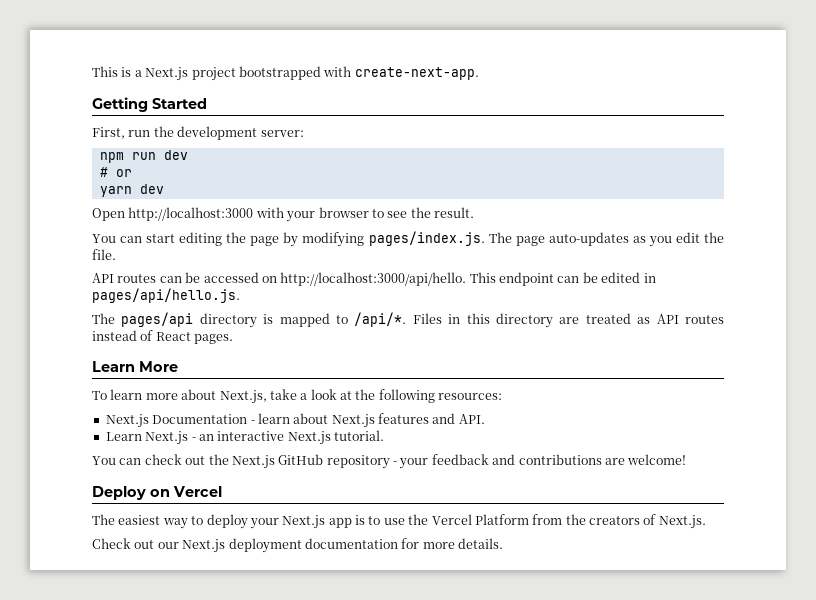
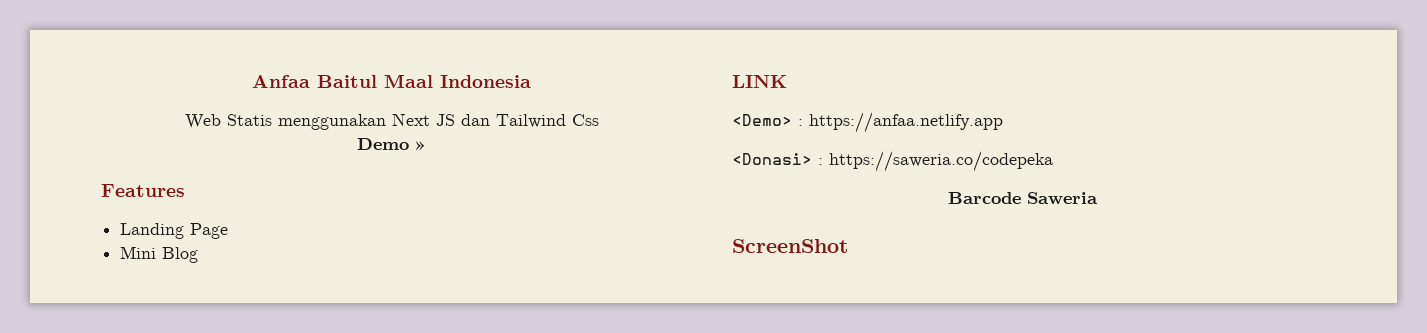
- This is a Next.js project bootstrapped with create-next-app.
- Getting Started
- First, run the development server:
- npm run dev
- # or
- yarn dev
- Open http://localhost:3000 with your browser to see the result.
- You can start editing the page by modifying pages/index.js. The page auto-updates as you edit the file.
- API routes can be accessed on http://localhost:3000/api/hello. This endpoint can be edited in pages/api/hello.js.
- The pages/api directory is mapped to /api/*. Files in this directory are treated as API routes instead of React pages.
- Learn More
- To learn more about Next.js, take a look at the following resources:
- Next.js Documentation - learn about Next.js features and API.
- Learn Next.js - an interactive Next.js tutorial.
- You can check out the Next.js GitHub repository - your feedback and contributions are welcome!
- Deploy on Vercel
- The easiest way to deploy your Next.js app is to use the Vercel Platform from the creators of Next.js.
- Check out our Next.js deployment documentation for more details.
+ Anfaa Baitul Maal Indonesia
+ Web Statis menggunakan Next JS dan Tailwind Css
+ Demo »
+ Features
+ Landing Page
+ Mini Blog
+ LINK
+ <Demo> : https://anfaa.netlify.app
+ <Donasi> : https://saweria.co/codepeka
+ Barcode Saweria
+ ScreenShot

